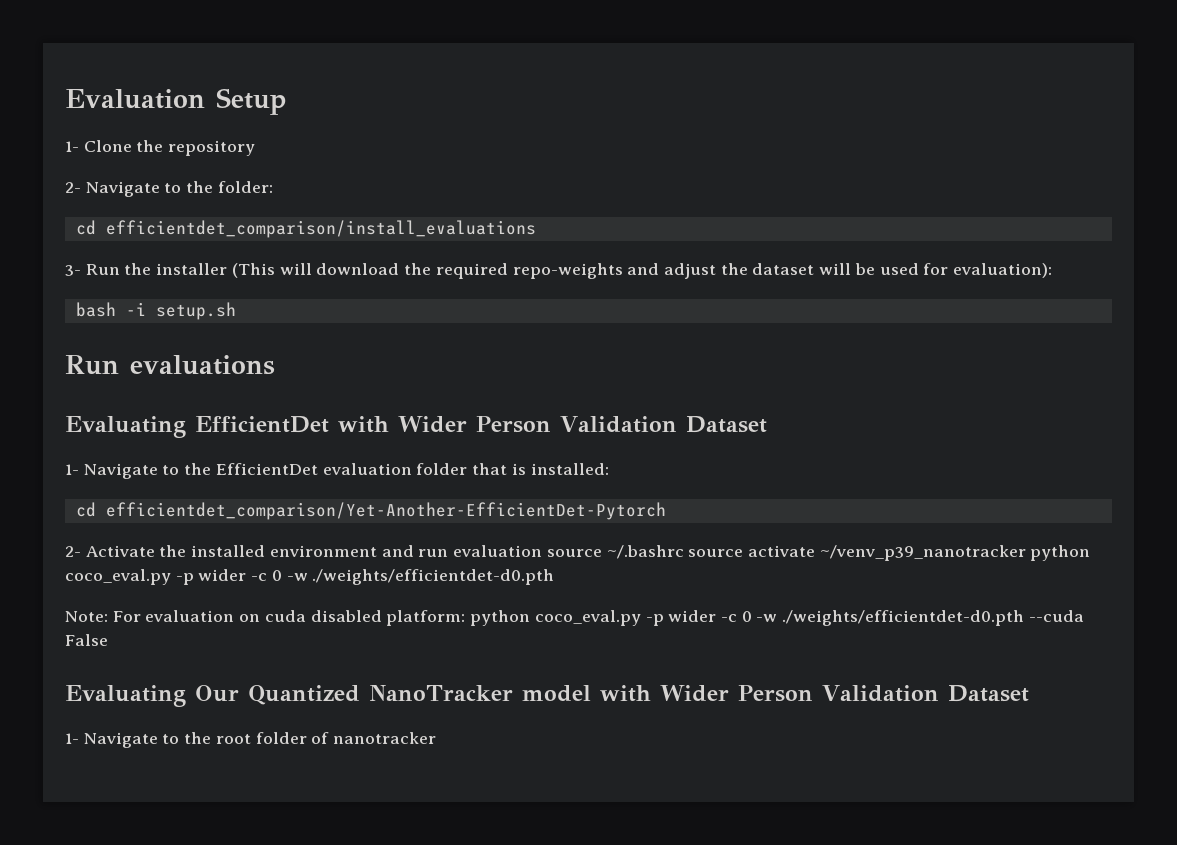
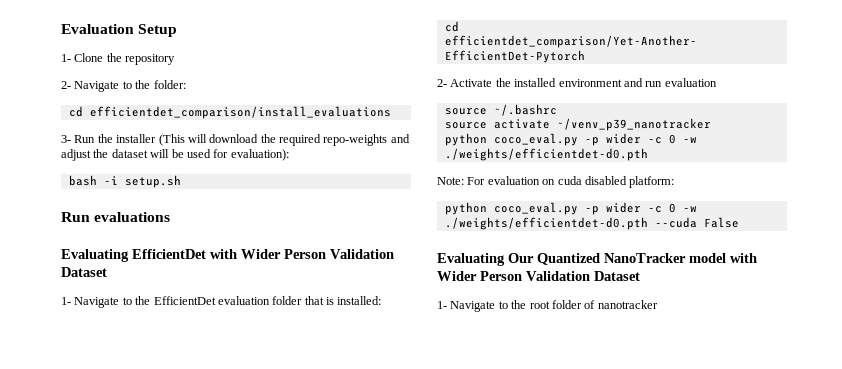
- 2- Activate the installed environment and run evaluation source ~/.bashrc source activate ~/venv_p39_nanotracker python coco_eval.py -p wider -c 0 -w ./weights/efficientdet-d0.pth
+ 2- Activate the installed environment and run evaluation
+ source ~/.bashrc
+ source activate ~/venv_p39_nanotracker
+ python coco_eval.py -p wider -c 0 -w ./weights/efficientdet-d0.pth
- Note: For evaluation on cuda disabled platform: python coco_eval.py -p wider -c 0 -w ./weights/efficientdet-d0.pth --cuda False
+ Note: For evaluation on cuda disabled platform:
+ python coco_eval.py -p wider -c 0 -w ./weights/efficientdet-d0.pth --cuda False

